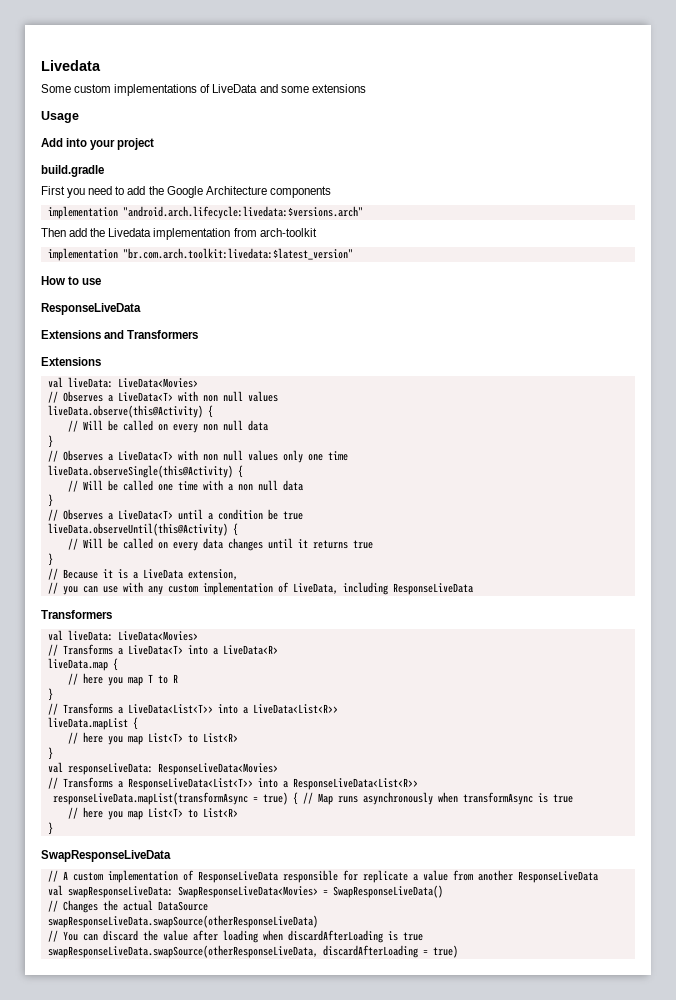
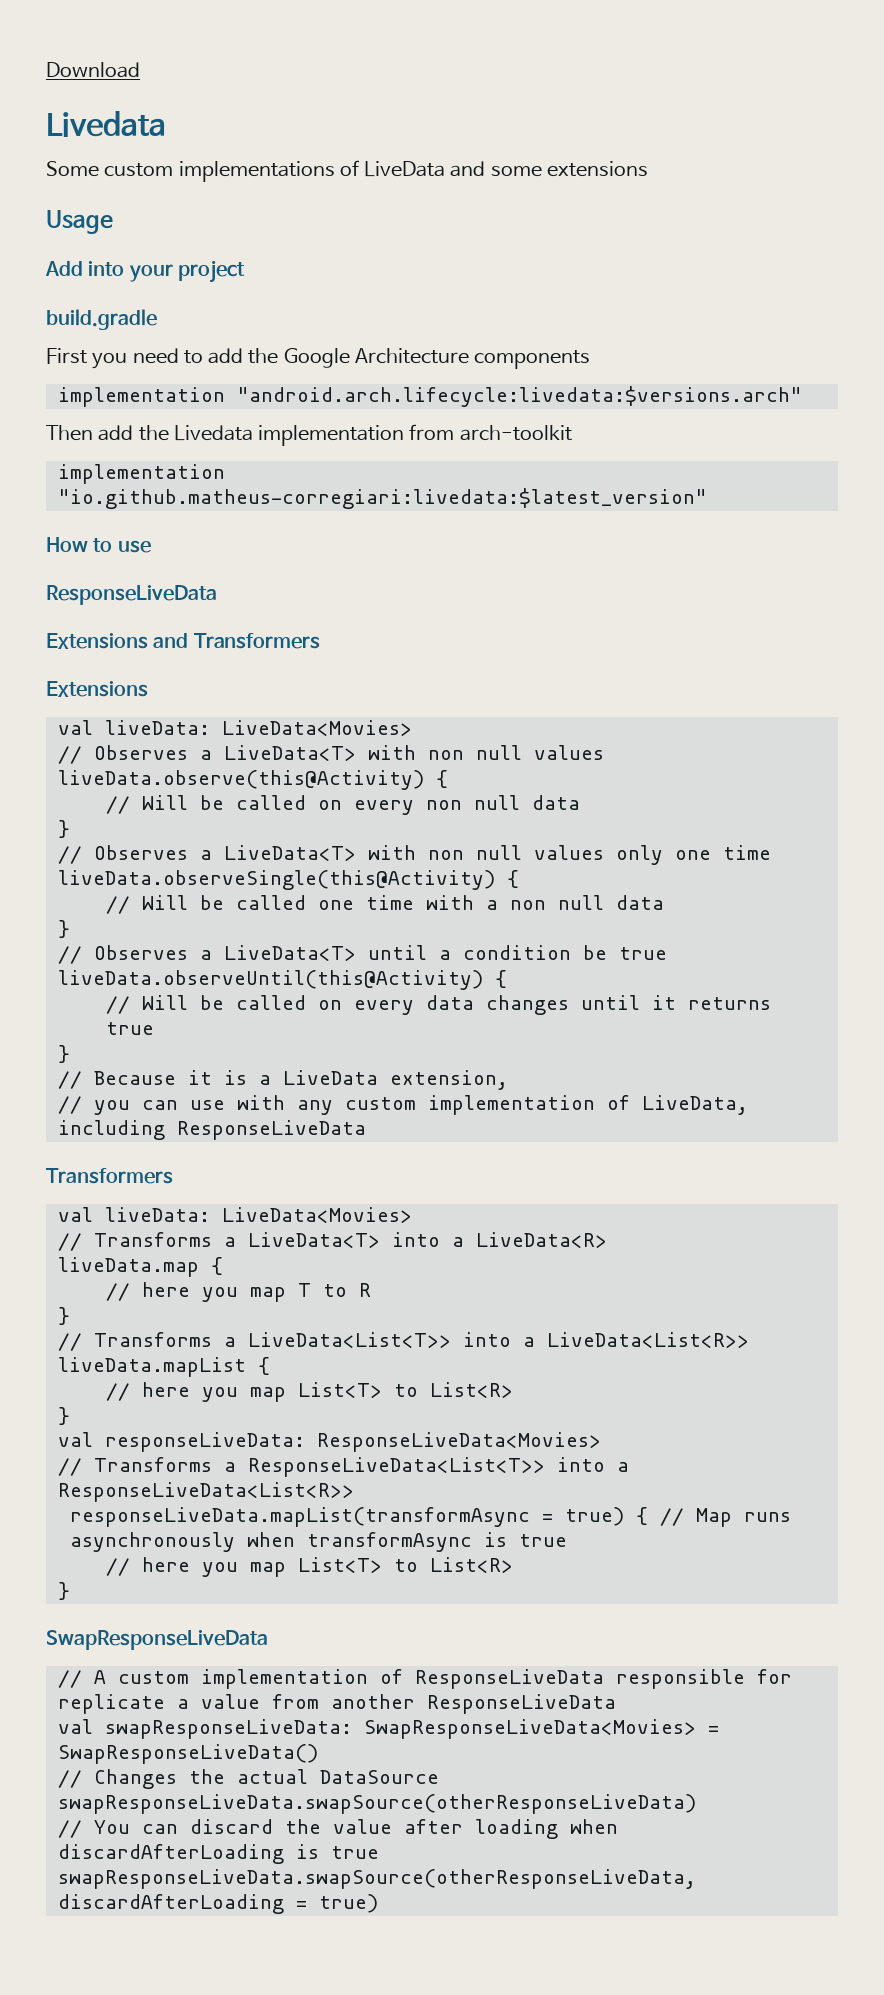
+ Download
- implementation "br.com.arch.toolkit:livedata:$latest_version"
+ implementation "io.github.matheus-corregiari:livedata:$latest_version"

